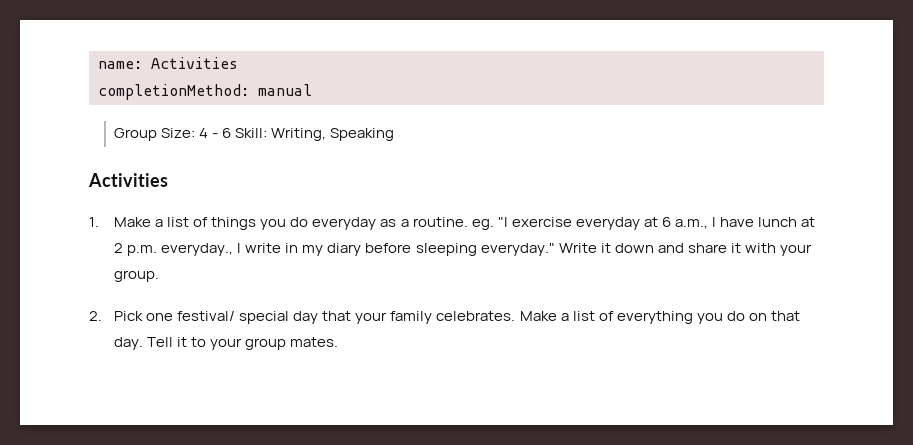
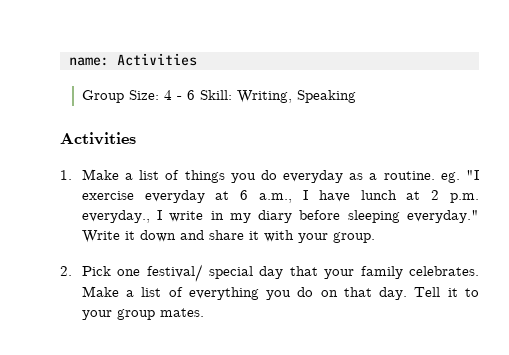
- completionMethod: manual

